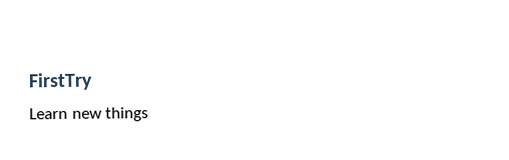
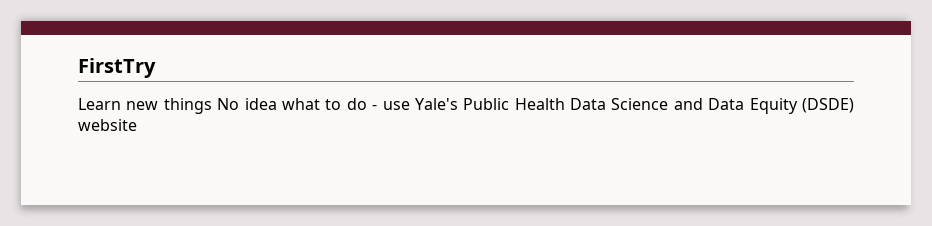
- Learn new things
+ Learn new things No idea what to do - use Yale's Public Health Data Science and Data Equity (DSDE) website

